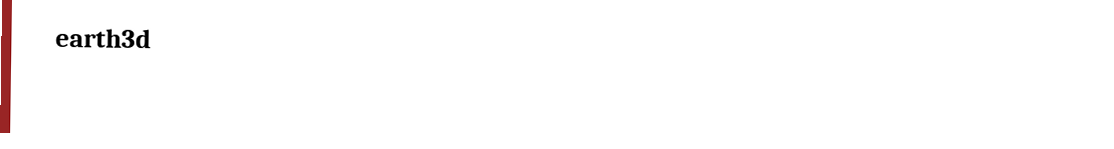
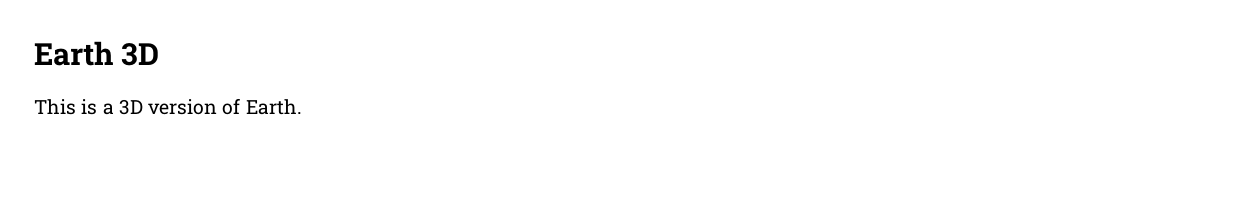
- earth3d
+ Earth 3D
+ This is a 3D version of Earth.

